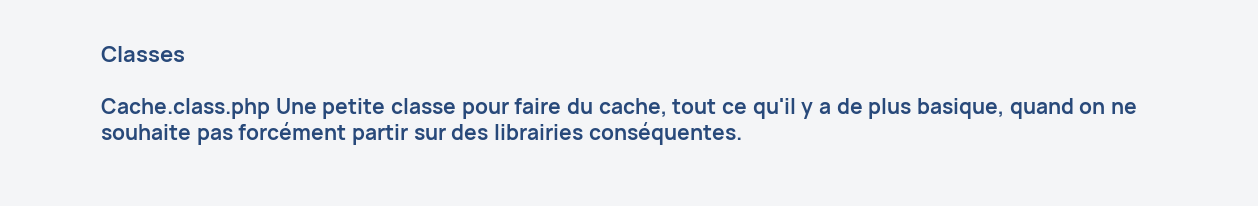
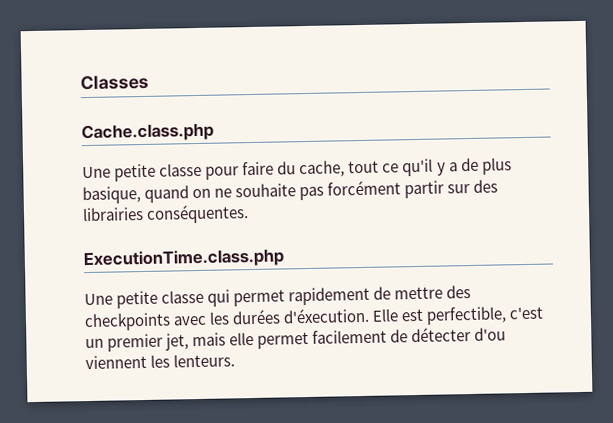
- Cache.class.php Une petite classe pour faire du cache, tout ce qu'il y a de plus basique, quand on ne souhaite pas forcément partir sur des librairies conséquentes.
+ Cache.class.php
+ Une petite classe pour faire du cache, tout ce qu'il y a de plus basique, quand on ne souhaite pas forcément partir sur des librairies conséquentes.
+ ExecutionTime.class.php
+ Une petite classe qui permet rapidement de mettre des checkpoints avec les durées d'éxecution. Elle est perfectible, c'est un premier jet, mais elle permet facilement de détecter d'ou viennent les lenteurs.

